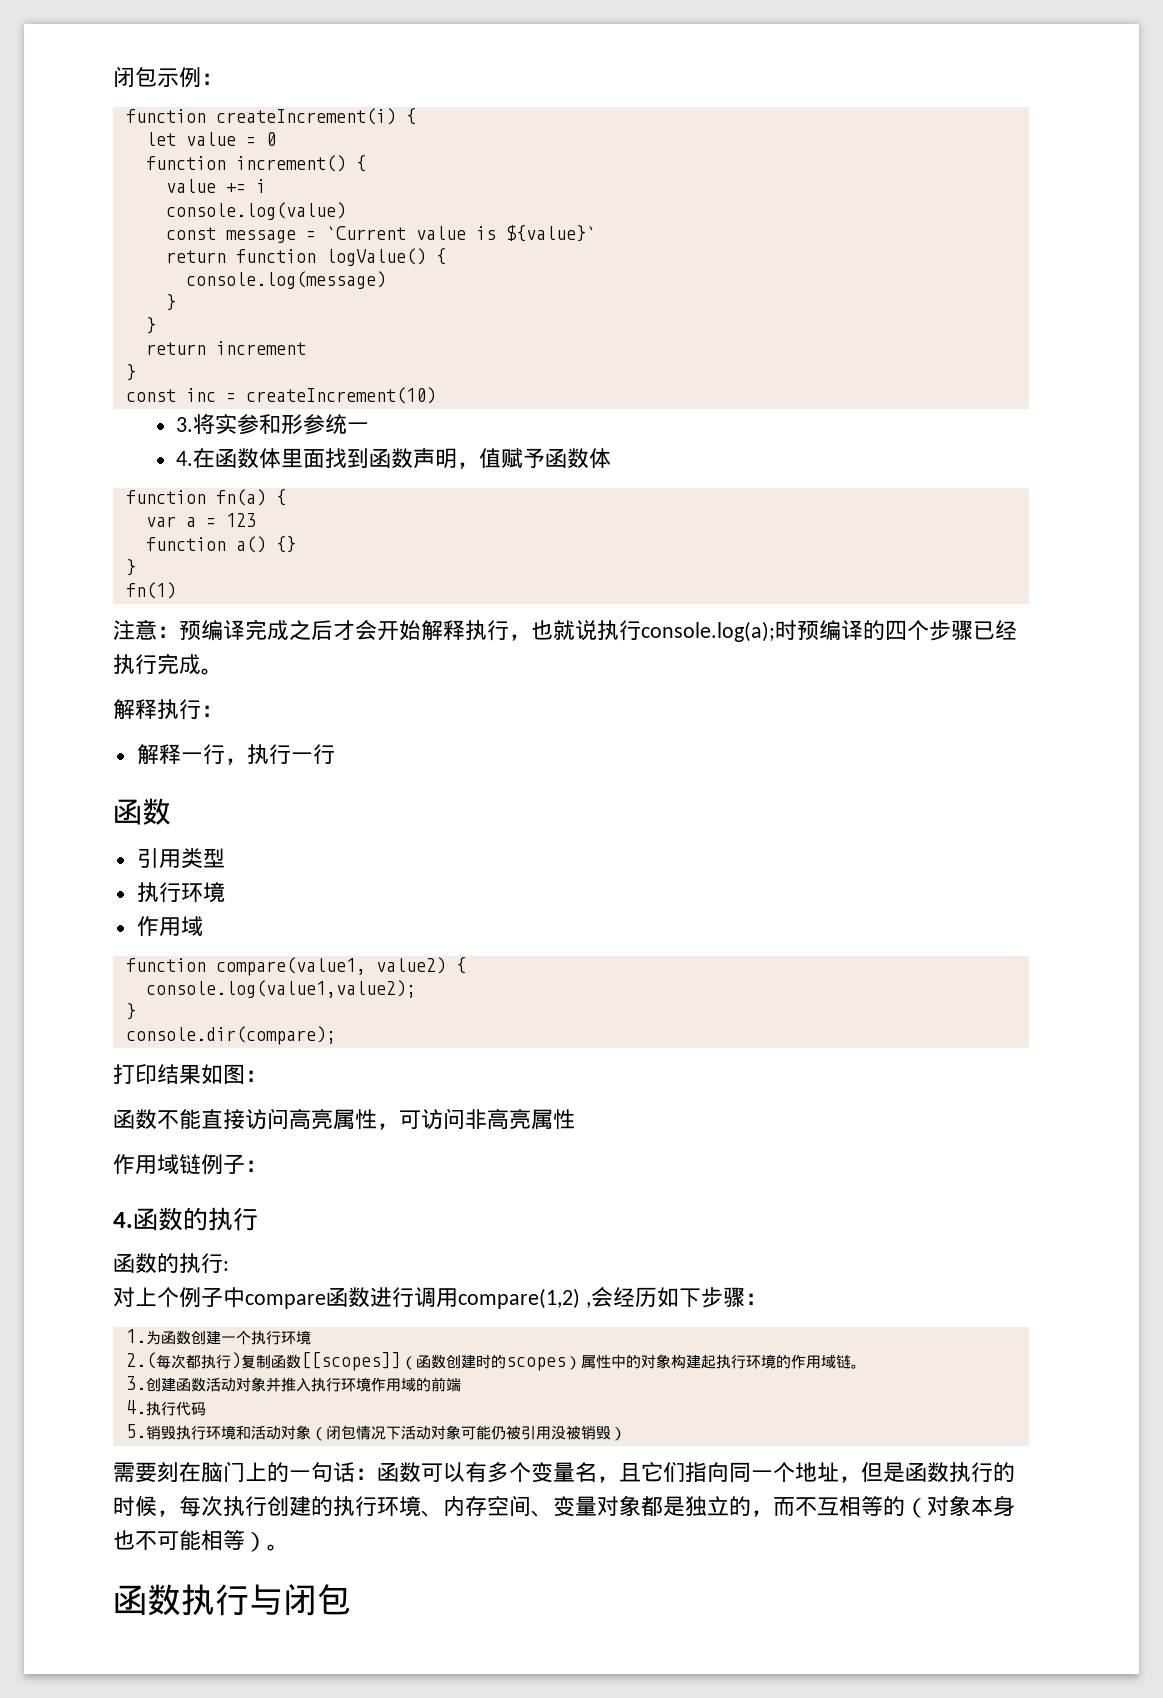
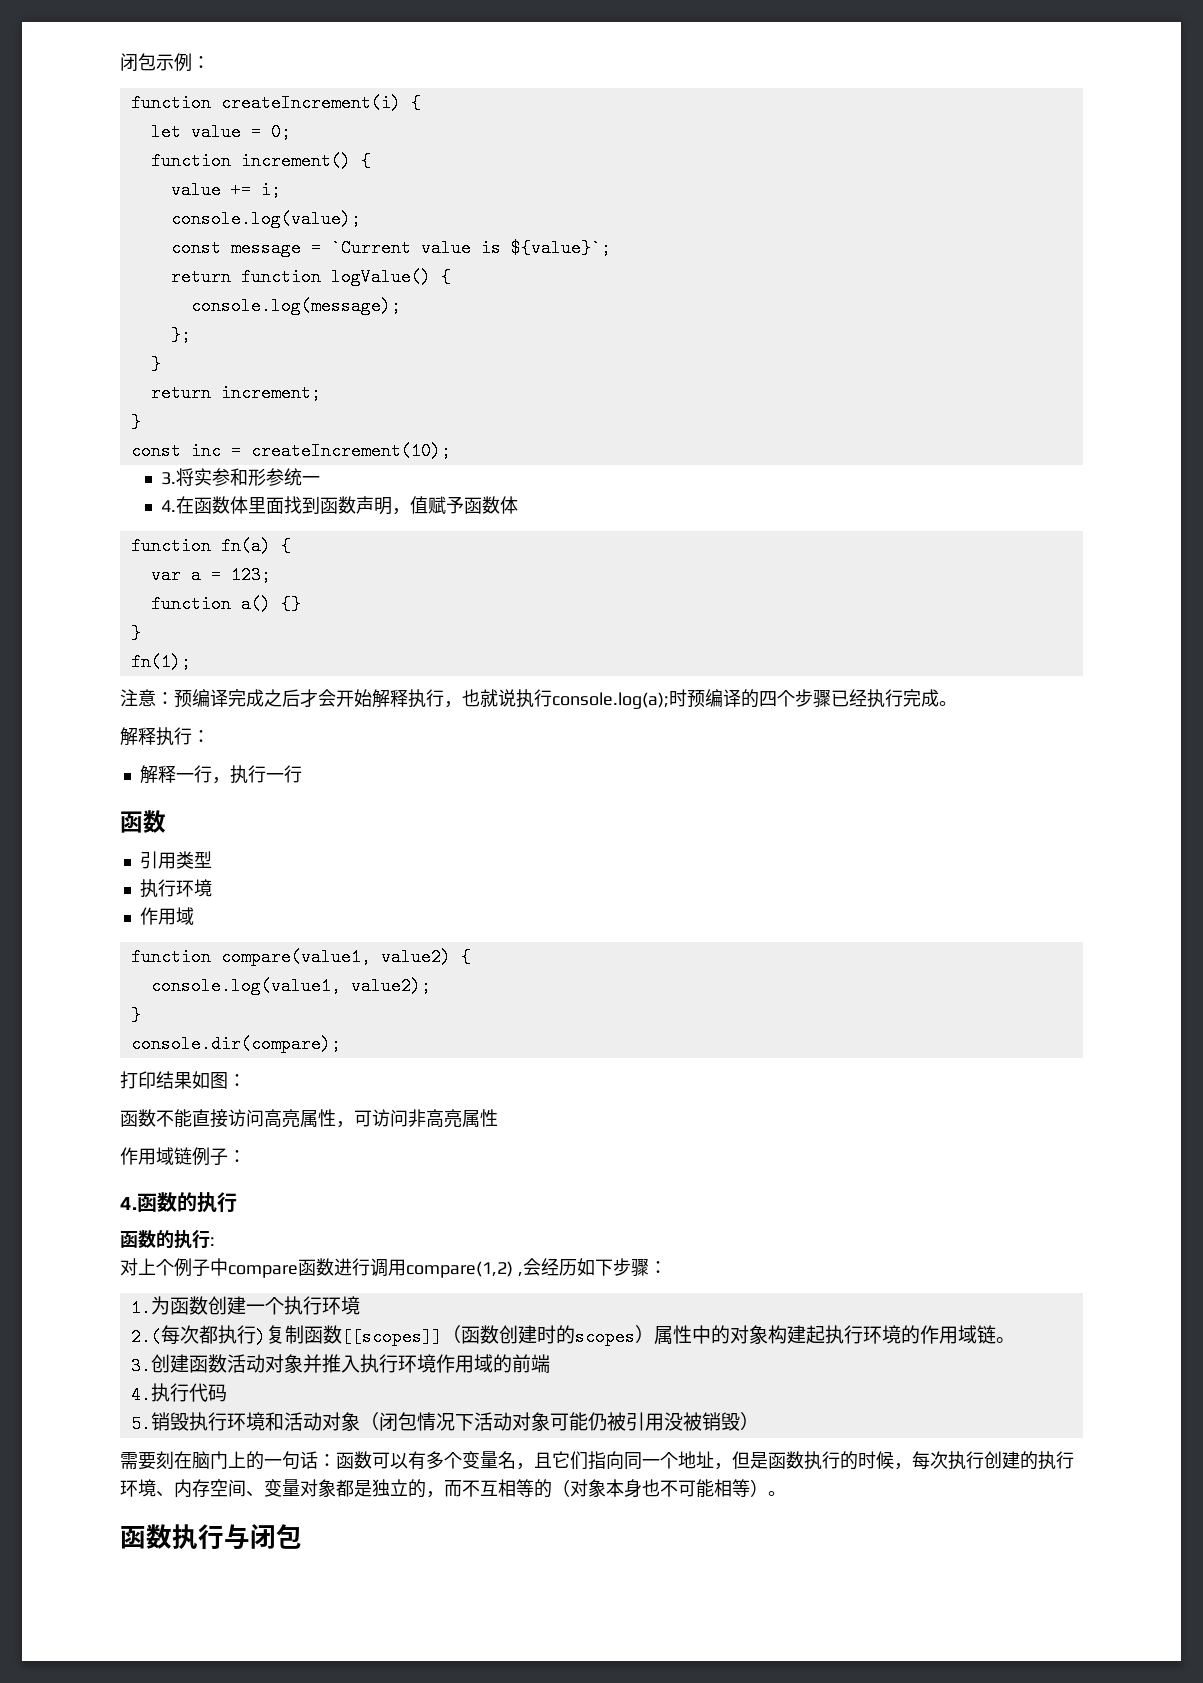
- let value = 0
+ let value = 0;
- value += i
- console.log(value)
+ value += i;
+ console.log(value);
- const message = `Current value is ${value}`
+ const message = `Current value is ${value}`;
- console.log(message)
- }
+ console.log(message);
+ };
- return increment
+ return increment;
- const inc = createIncrement(10)
+ const inc = createIncrement(10);
- var a = 123
+ var a = 123;
- fn(1)
+ fn(1);
- console.log(value1,value2);
+ console.log(value1, value2);

